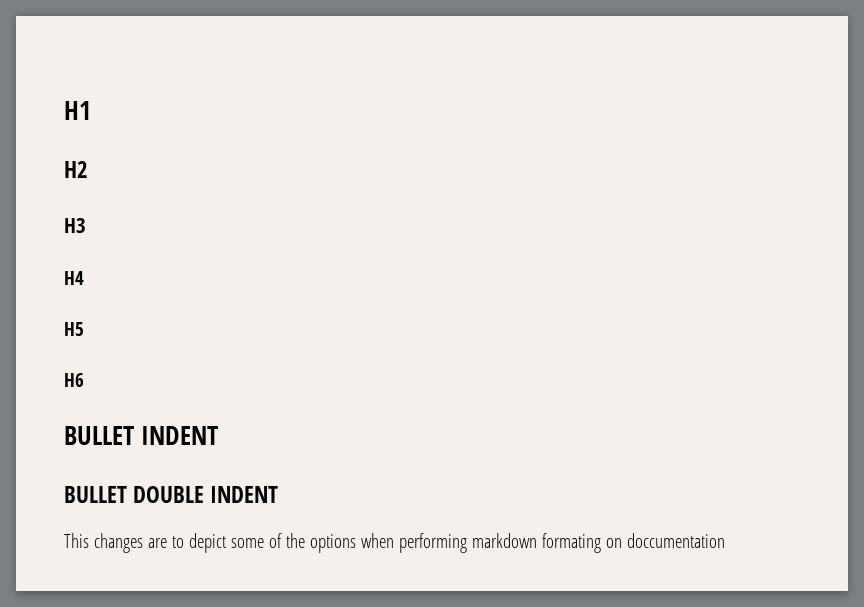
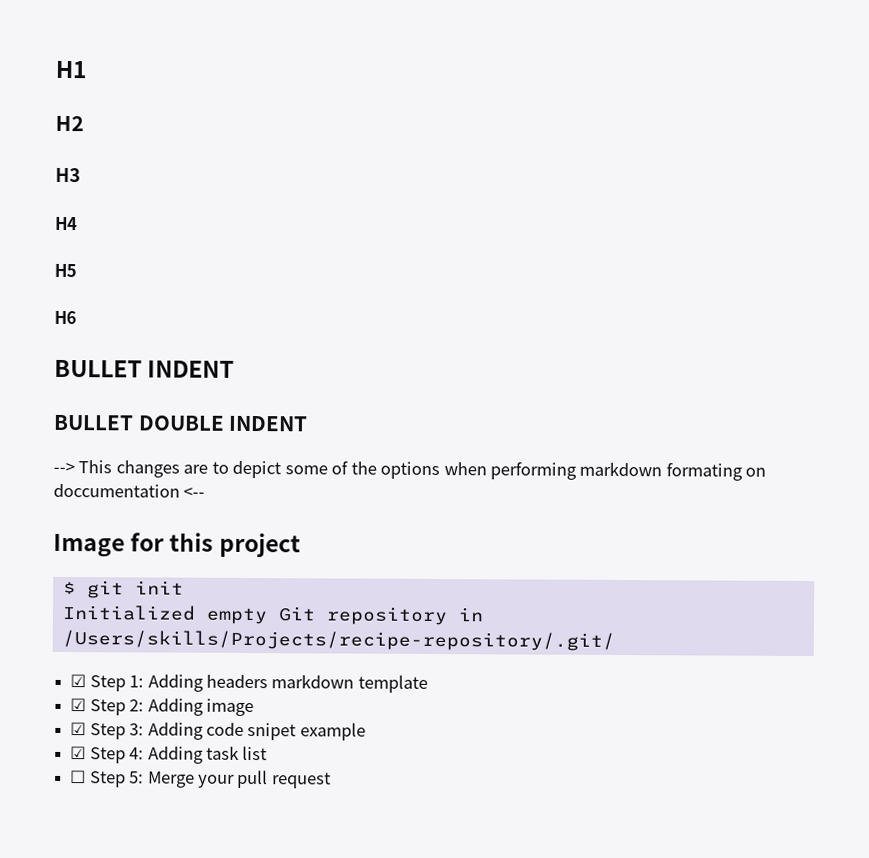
- This changes are to depict some of the options when performing markdown formating on doccumentation
+ --> This changes are to depict some of the options when performing markdown formating on doccumentation <--
+ Image for this project
+ $ git init
+ Initialized empty Git repository in /Users/skills/Projects/recipe-repository/.git/
+ ☑ Step 1: Adding headers markdown template
+ ☑ Step 2: Adding image
+ ☑ Step 3: Adding code snipet example
+ ☑ Step 4: Adding task list
+ ☐ Step 5: Merge your pull request

